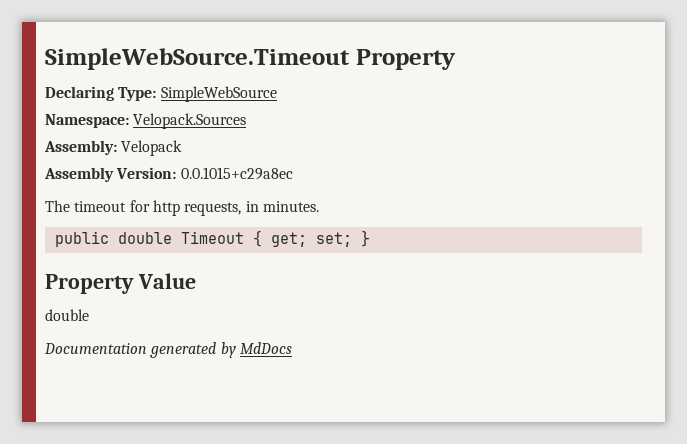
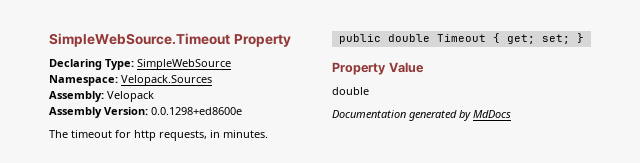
- Assembly Version: 0.0.1015+c29a8ec
+ Assembly Version: 0.0.1298+ed8600e

